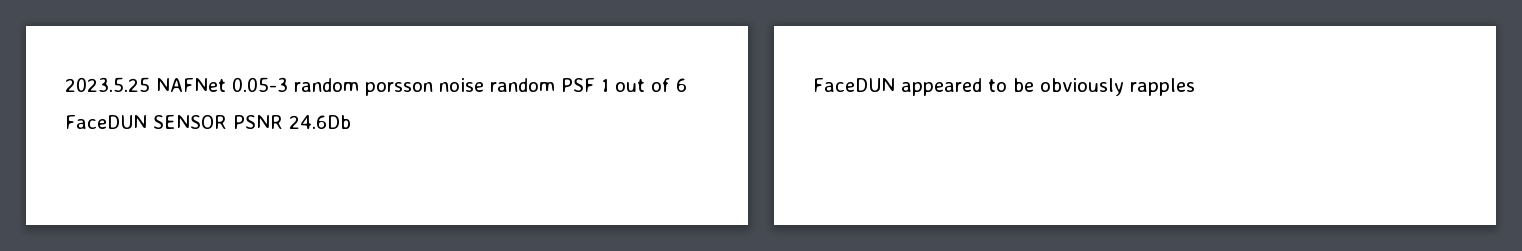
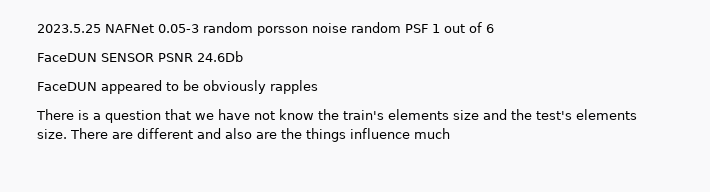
+ There is a question that we have not know the train's elements size and the test's elements size. There are different and also are the things influence much

